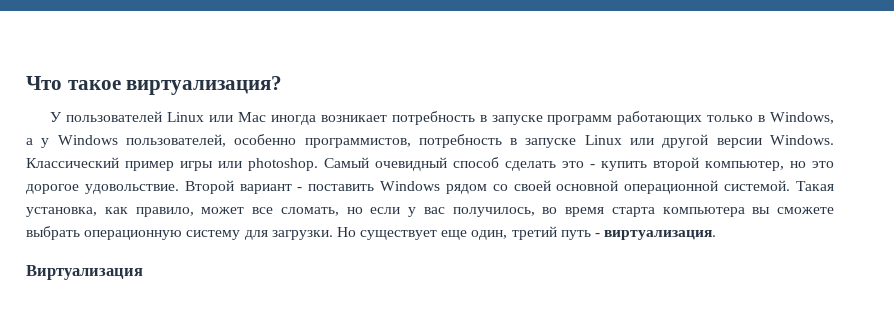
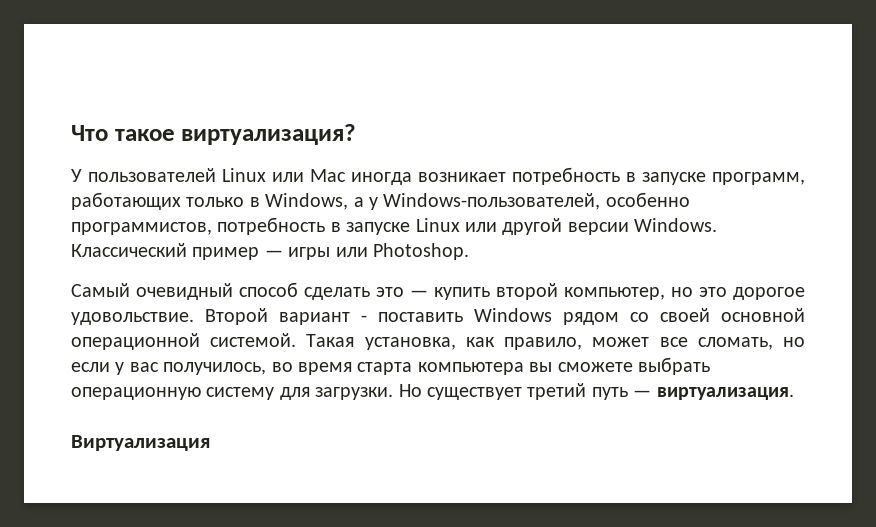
- У пользователей Linux или Mac иногда возникает потребность в запуске программ работающих только в Windows, а у Windows пользователей, особенно программистов, потребность в запуске Linux или другой версии Windows.
+ У пользователей Linux или Mac иногда возникает потребность в запуске программ, работающих только в Windows, а у Windows-пользователей, особенно программистов, потребность в запуске Linux или другой версии Windows.
- Классический пример игры или photoshop. Самый очевидный способ сделать это - купить второй компьютер, но это дорогое удовольствие.
+ Классический пример — игры или Photoshop.
+ Самый очевидный способ сделать это — купить второй компьютер, но это дорогое удовольствие.
- Но существует еще один, третий путь - виртуализация.
+ Но существует третий путь — виртуализация.

